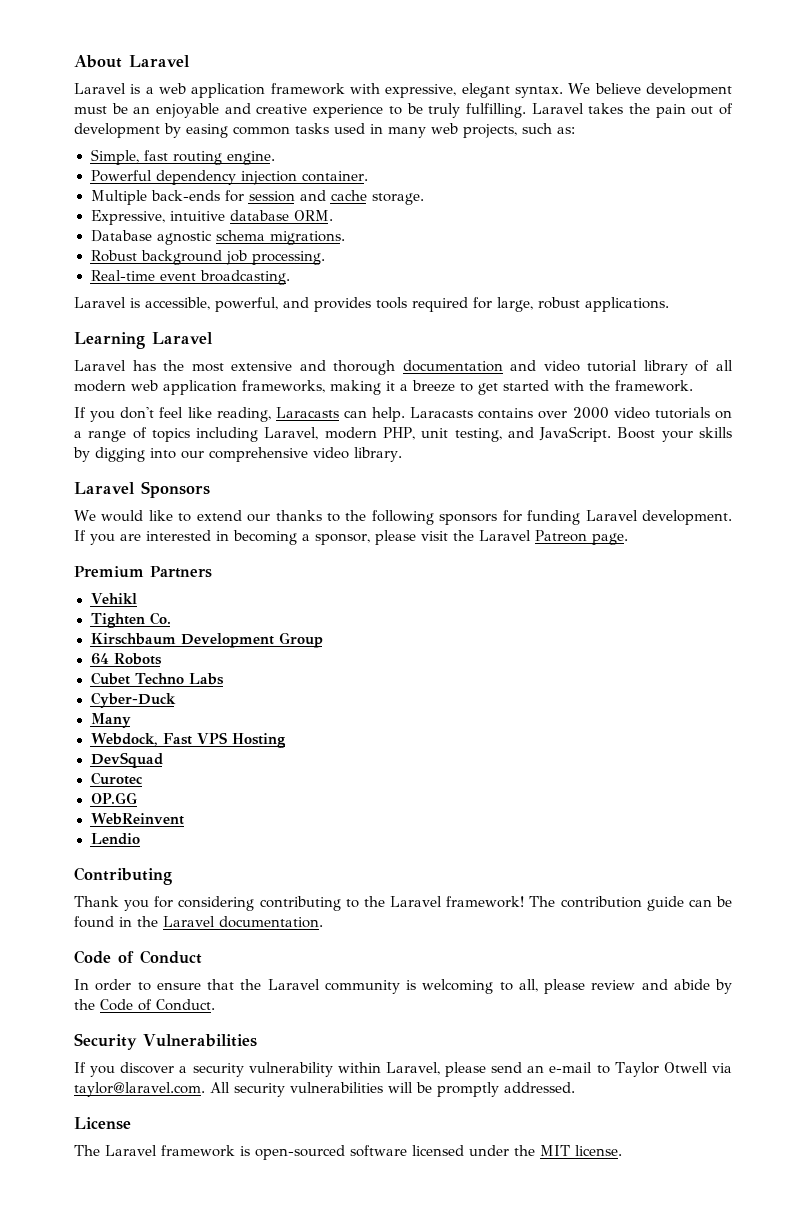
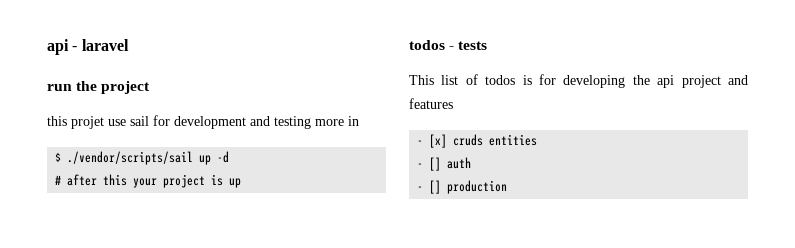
- About Laravel
- Laravel is a web application framework with expressive, elegant syntax. We believe development must be an enjoyable and creative experience to be truly fulfilling. Laravel takes the pain out of development by easing common tasks used in many web projects, such as:
- Simple, fast routing engine.
- Powerful dependency injection container.
- Multiple back-ends for session and cache storage.
- Expressive, intuitive database ORM.
- Database agnostic schema migrations.
- Robust background job processing.
- Real-time event broadcasting.
- Laravel is accessible, powerful, and provides tools required for large, robust applications.
- Learning Laravel
- Laravel has the most extensive and thorough documentation and video tutorial library of all modern web application frameworks, making it a breeze to get started with the framework.
- If you don't feel like reading, Laracasts can help. Laracasts contains over 2000 video tutorials on a range of topics including Laravel, modern PHP, unit testing, and JavaScript. Boost your skills by digging into our comprehensive video library.
- Laravel Sponsors
- We would like to extend our thanks to the following sponsors for funding Laravel development. If you are interested in becoming a sponsor, please visit the Laravel Patreon page.
- Premium Partners
- Vehikl
- Tighten Co.
- Kirschbaum Development Group
- 64 Robots
- Cubet Techno Labs
- Cyber-Duck
- Many
- Webdock, Fast VPS Hosting
- DevSquad
- Curotec
- OP.GG
- WebReinvent
- Lendio
- Contributing
- Thank you for considering contributing to the Laravel framework! The contribution guide can be found in the Laravel documentation.
- Code of Conduct
- In order to ensure that the Laravel community is welcoming to all, please review and abide by the Code of Conduct.
- Security Vulnerabilities
- If you discover a security vulnerability within Laravel, please send an e-mail to Taylor Otwell via taylor@laravel.com. All security vulnerabilities will be promptly addressed.
- License
- The Laravel framework is open-sourced software licensed under the MIT license.
+ api - laravel
+ run the project
+ this projet use sail for development and testing more in
+ $ ./vendor/scripts/sail up -d
+ # after this your project is up
+ todos - tests
+ This list of todos is for developing the api project and features
+ - [x] cruds entities
+ - [] auth
+ - [] production

